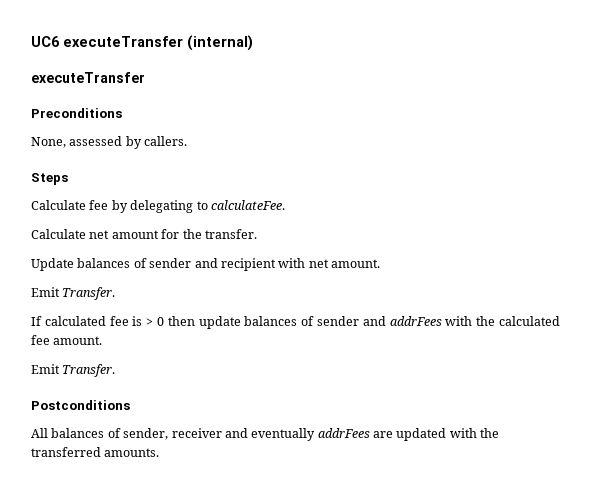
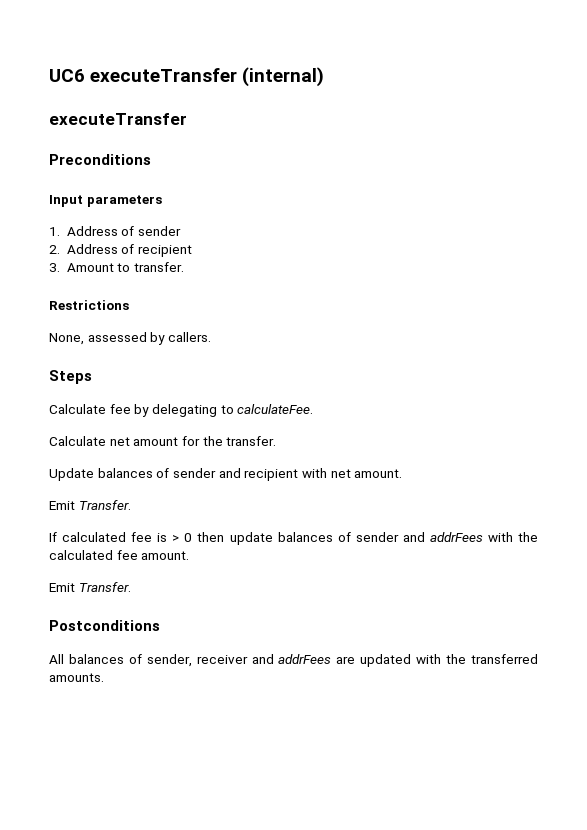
+ Input parameters
+ 1. Address of sender
+ 2. Address of recipient
+ 3. Amount to transfer.
+ Restrictions
- All balances of sender, receiver and eventually addrFees are updated with the transferred amounts.
+ All balances of sender, receiver and addrFees are updated with the transferred amounts.

